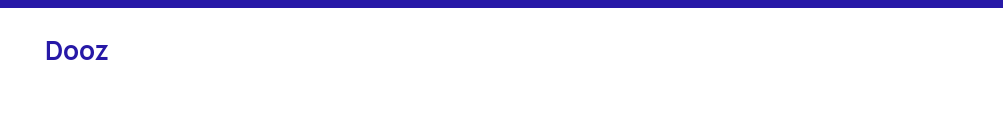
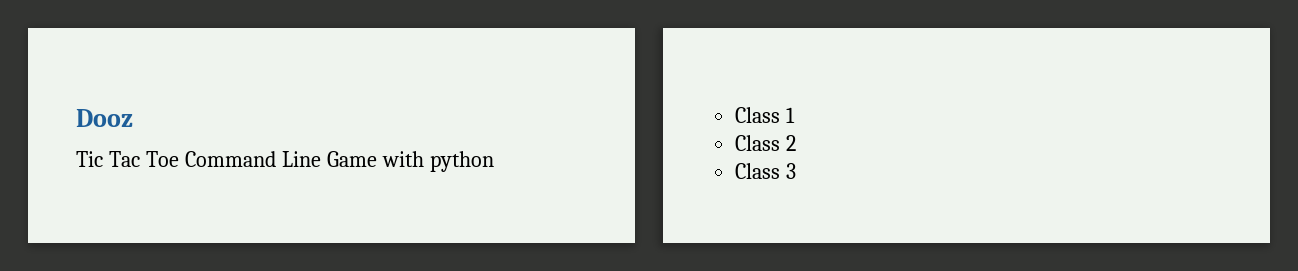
+ Tic Tac Toe Command Line Game with python
+ Class 1
+ Class 2
+ Class 3

